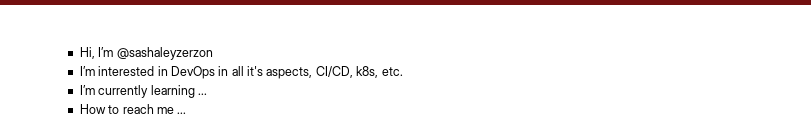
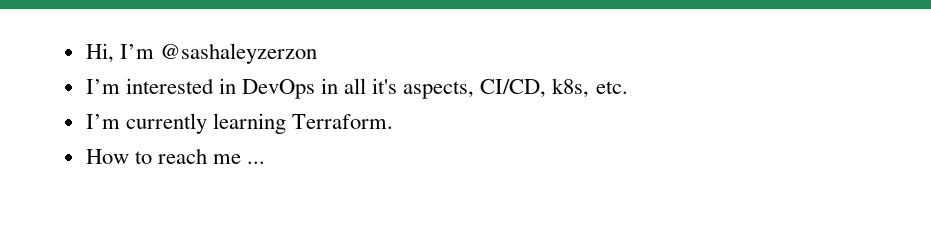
- I’m currently learning ...
+ I’m currently learning Terraform.

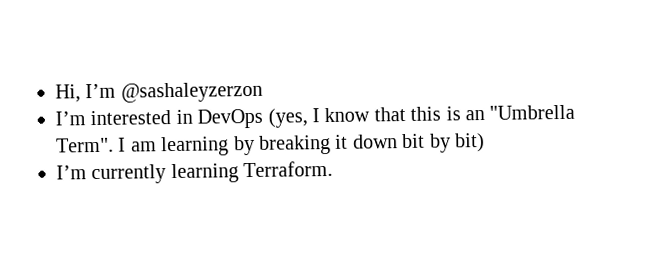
- I’m interested in DevOps in all it's aspects, CI/CD, k8s, etc.
+ I’m interested in DevOps (yes, I know that this is an "Umbrella Term". I am learning by breaking it down bit by bit)
- How to reach me ...

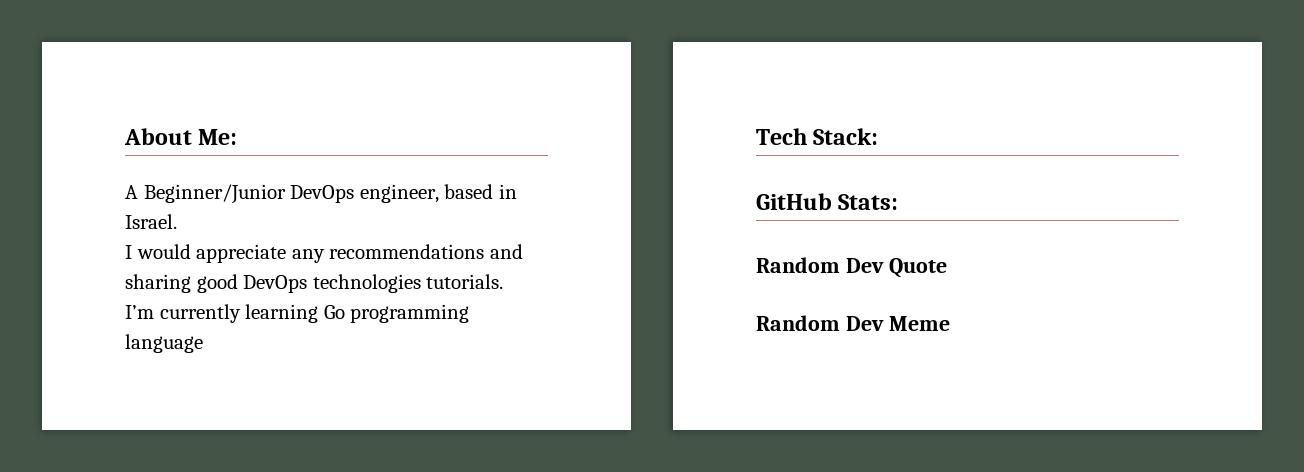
- Hi, I’m @sashaleyzerzon
- I’m interested in DevOps (yes, I know that this is an "Umbrella Term". I am learning by breaking it down bit by bit)
- I’m currently learning Terraform.
+ About Me:
+ A Beginner/Junior DevOps engineer, based in Israel.
+ I would appreciate any recommendations and sharing good DevOps technologies tutorials.
+ I’m currently learning Go programming language
+ Tech Stack:
+ GitHub Stats:
+ Random Dev Quote
+ Random Dev Meme

